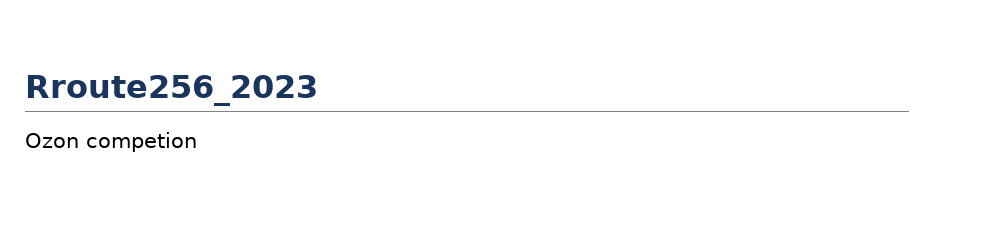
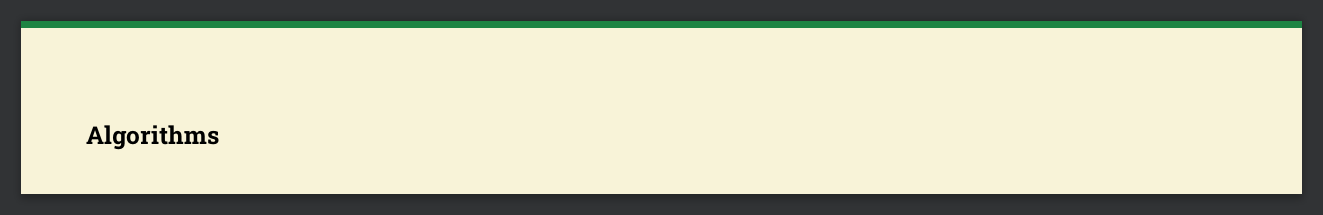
- Rroute256_2023
- Ozon competion
+ Algorithms

